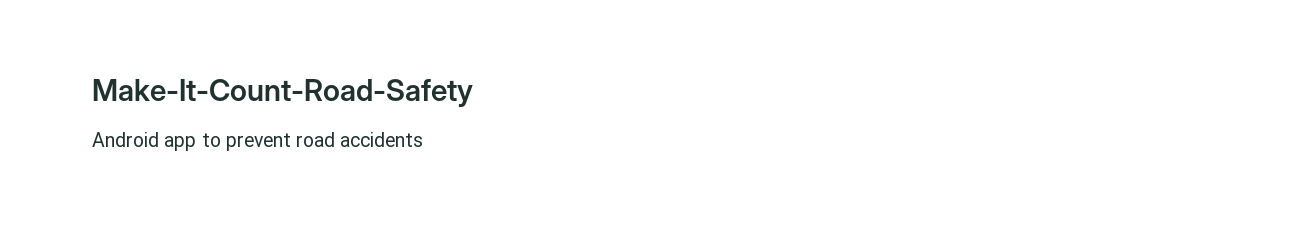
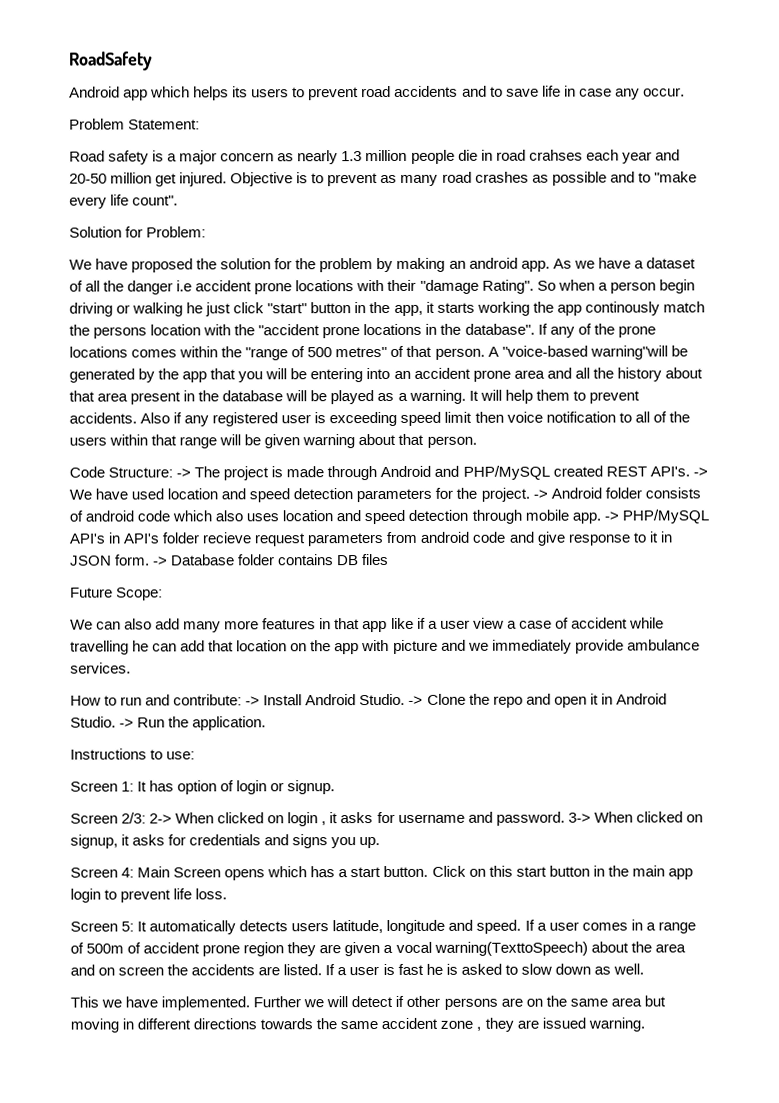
- Make-It-Count-Road-Safety
+ RoadSafety
- Android app to prevent road accidents
+ Android app which helps its users to prevent road accidents and to save life in case any occur.
+ Problem Statement:
+ Road safety is a major concern as nearly 1.3 million people die in road crahses each year and 20-50 million get injured. Objective is to prevent as many road crashes as possible and to "make every life count".
+ Solution for Problem:
+ We have proposed the solution for the problem by making an android app. As we have a dataset of all the danger i.e accident prone locations with their "damage Rating". So when a person begin driving or walking he just click "start" button in the app, it starts working the app continously match the persons location with the "accident prone locations in the database". If any of the prone locations comes within the "range of 500 metres" of that person. A "voice-based warning"will be generated by the app that you will be entering into an accident prone area and all the history about that area present in the database will be played as a warning. It will help them to prevent accidents. Also if any registered user is exceeding speed limit then voice notification to all of the users within that range will be given warning about that person.
+ Code Structure: -> The project is made through Android and PHP/MySQL created REST API's. -> We have used location and speed detection parameters for the project. -> Android folder consists of android code which also uses location and speed detection through mobile app. -> PHP/MySQL API's in API's folder recieve request parameters from android code and give response to it in JSON form. -> Database folder contains DB files
+ Future Scope:
+ We can also add many more features in that app like if a user view a case of accident while travelling he can add that location on the app with picture and we immediately provide ambulance services.
+ How to run and contribute: -> Install Android Studio. -> Clone the repo and open it in Android Studio. -> Run the application.
+ Instructions to use:
+ Screen 1: It has option of login or signup.
+ Screen 2/3: 2-> When clicked on login , it asks for username and password. 3-> When clicked on signup, it asks for credentials and signs you up.
+ Screen 4: Main Screen opens which has a start button. Click on this start button in the main app login to prevent life loss.
+ Screen 5: It automatically detects users latitude, longitude and speed. If a user comes in a range of 500m of accident prone region they are given a vocal warning(TexttoSpeech) about the area and on screen the accidents are listed. If a user is fast he is asked to slow down as well.
+ This we have implemented. Further we will detect if other persons are on the same area but moving in different directions towards the same accident zone , they are issued warning.

